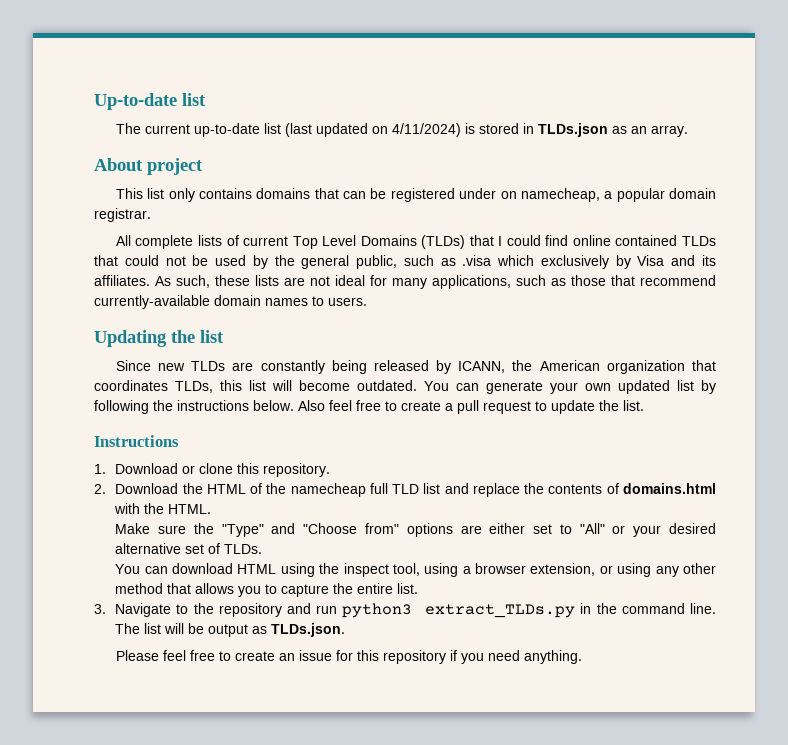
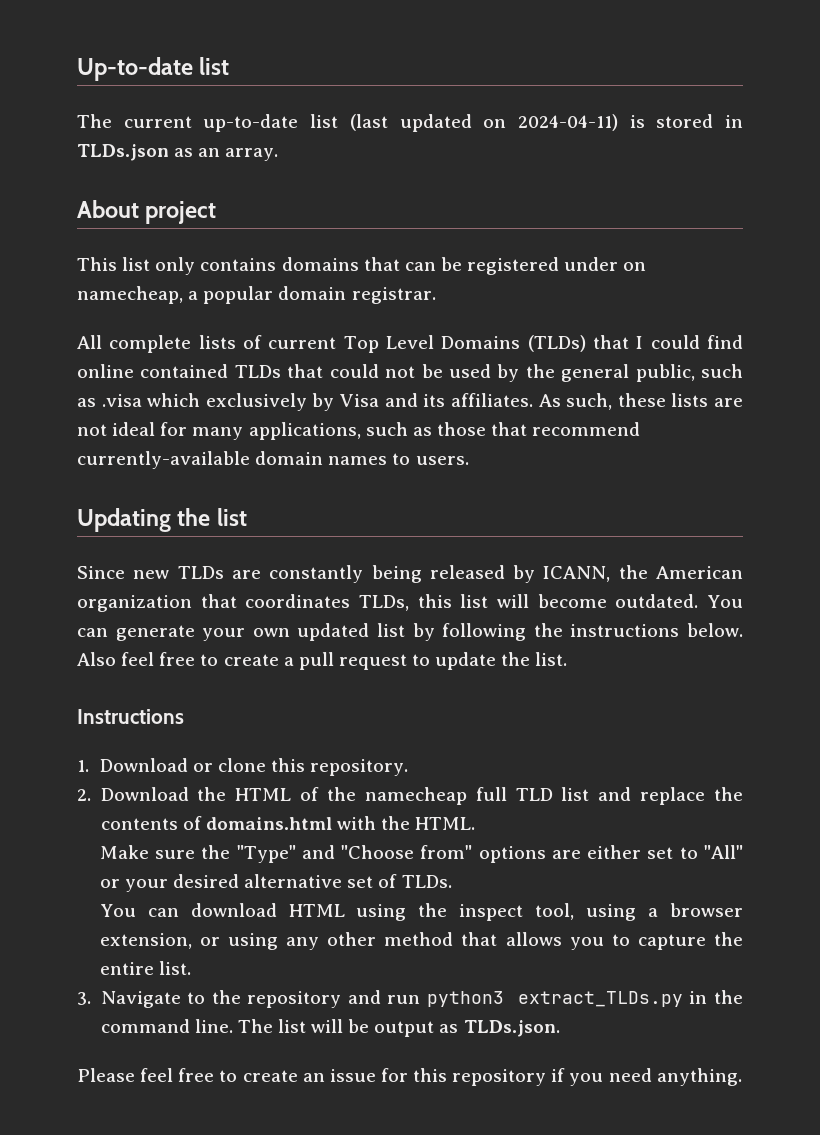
- The current up-to-date list (last updated on 4/11/2024) is stored in TLDs.json as an array.
+ The current up-to-date list (last updated on 2024-04-11) is stored in TLDs.json as an array.

